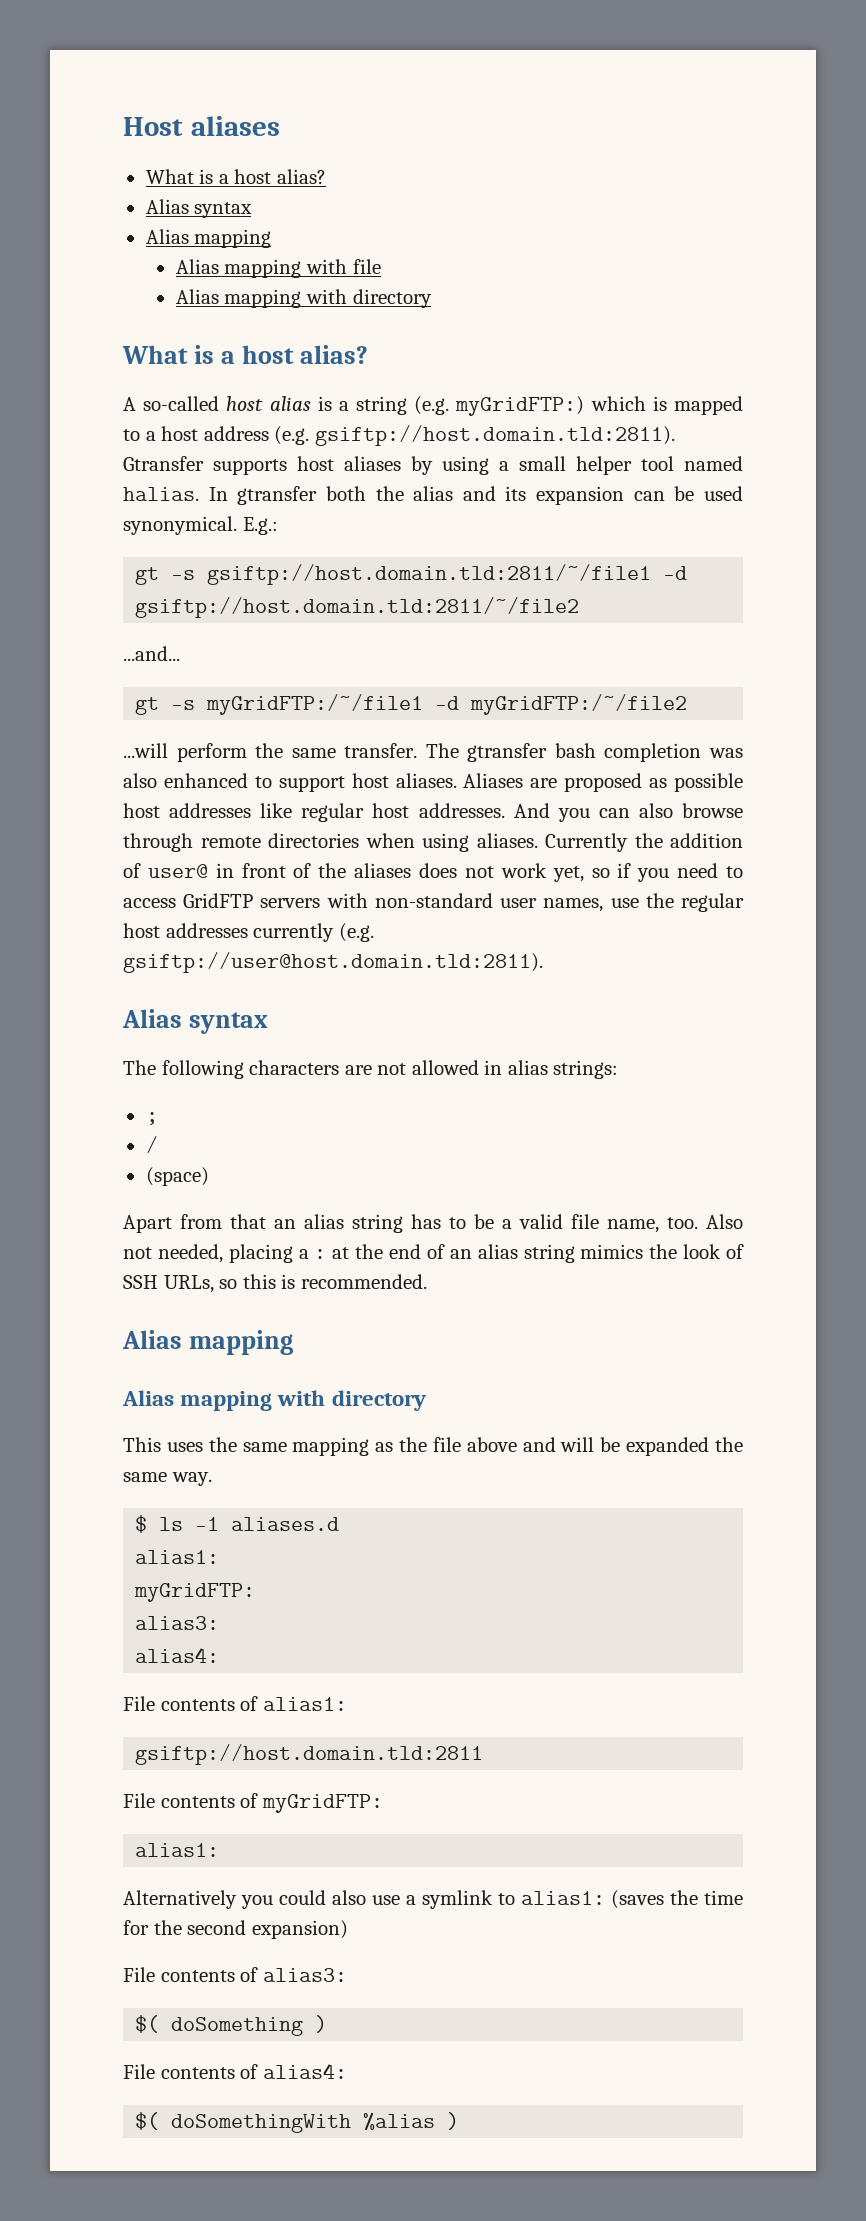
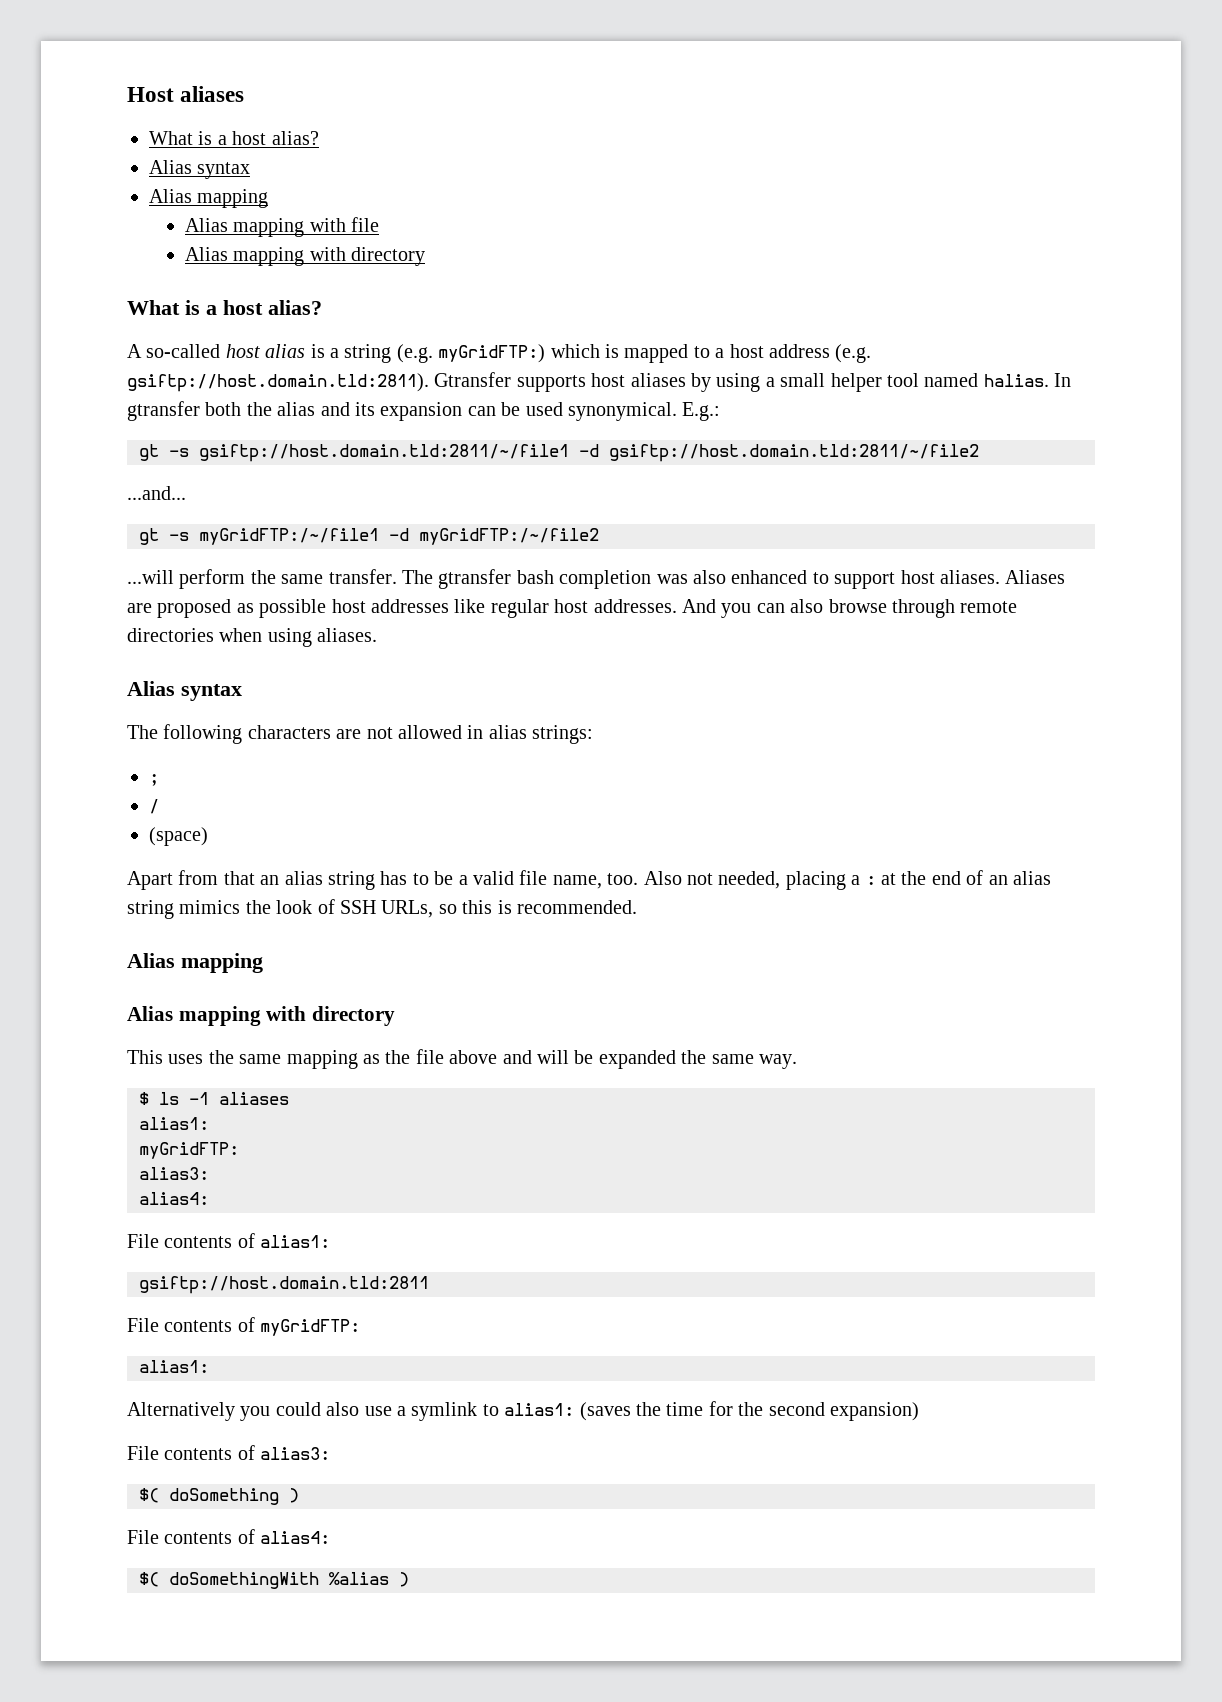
- Currently the addition of user@ in front of the aliases does not work yet, so if you need to access GridFTP servers with non-standard user names, use the regular host addresses currently (e.g. gsiftp://user@host.domain.tld:2811).
- $ ls -1 aliases.d
+ $ ls -1 aliases

